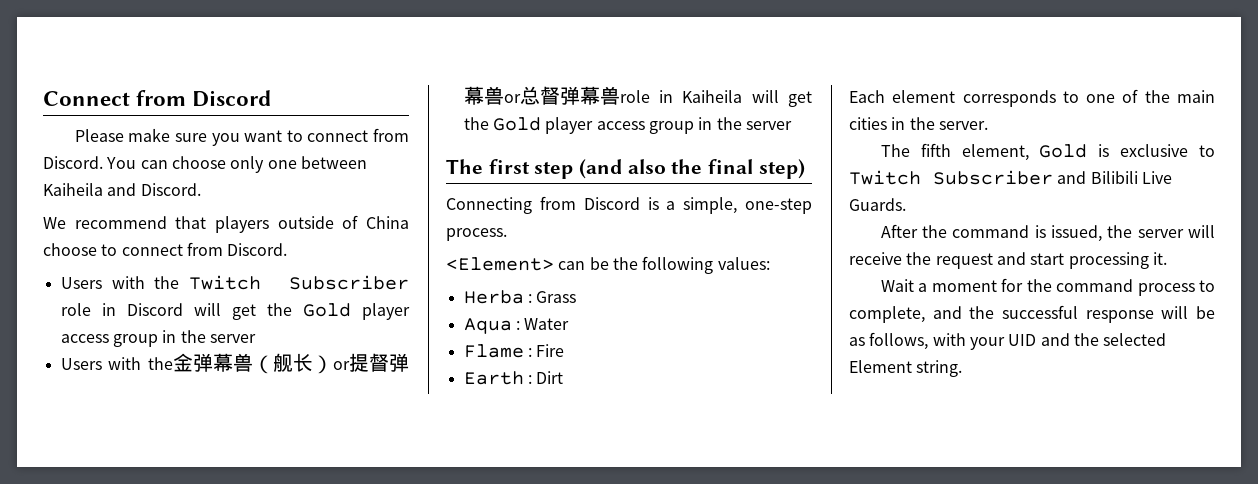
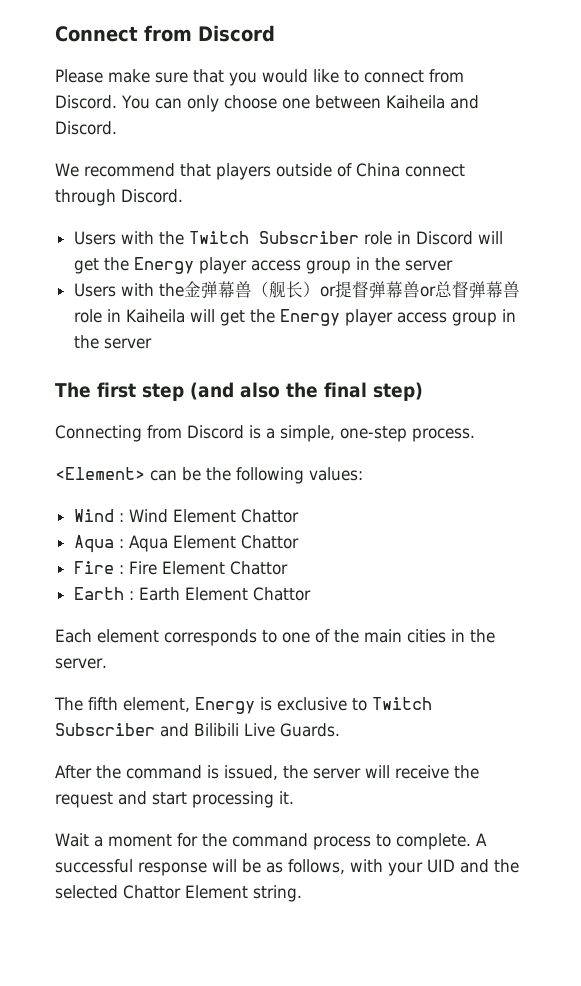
- Please make sure you want to connect from Discord.
+ Please make sure that you would like to connect from Discord.
- You can choose only one between Kaiheila and Discord.
+ You can only choose one between Kaiheila and Discord.
- We recommend that players outside of China choose to connect from Discord.
+ We recommend that players outside of China connect through Discord.
- Users with the Twitch Subscriber role in Discord will get the Gold player access group in the server
+ Users with the Twitch Subscriber role in Discord will get the Energy player access group in the server
- Users with the金弹幕兽（舰长）or提督弹幕兽or总督弹幕兽role in Kaiheila will get the Gold player access group in the server
+ Users with the金弹幕兽（舰长）or提督弹幕兽or总督弹幕兽role in Kaiheila will get the Energy player access group in the server
- Herba : Grass
- Aqua : Water
- Flame : Fire
+ Wind : Wind Element Chattor
+ Aqua : Aqua Element Chattor
+ Fire : Fire Element Chattor
- Earth : Dirt
+ Earth : Earth Element Chattor
- The fifth element, Gold is exclusive to Twitch Subscriber and Bilibili Live Guards.
+ The fifth element, Energy is exclusive to Twitch Subscriber and Bilibili Live Guards.
- Wait a moment for the command process to complete, and the successful response will be as follows, with your UID and the selected Element string.
+ Wait a moment for the command process to complete. A successful response will be as follows, with your UID and the selected Chattor Element string.

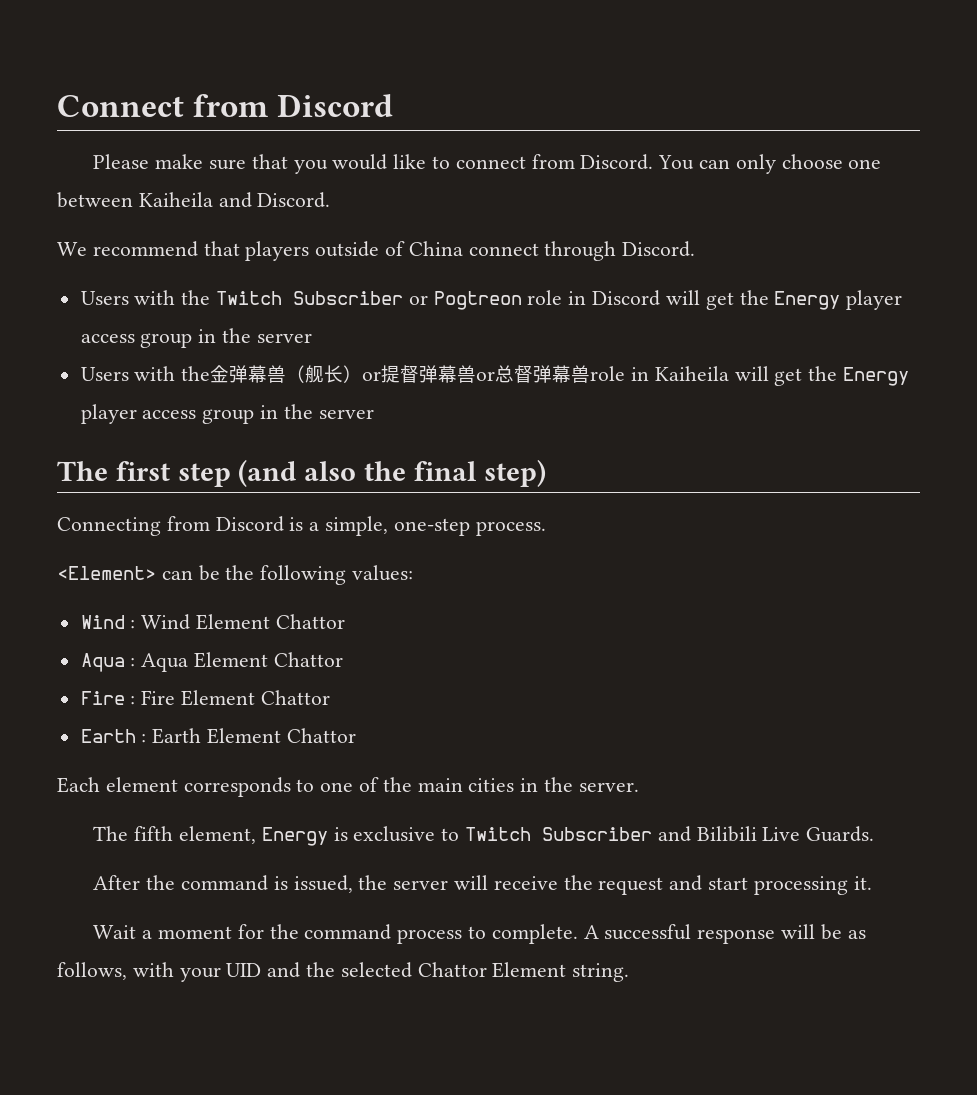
- Users with the Twitch Subscriber role in Discord will get the Energy player access group in the server
+ Users with the Twitch Subscriber or Pogtreon role in Discord will get the Energy player access group in the server

